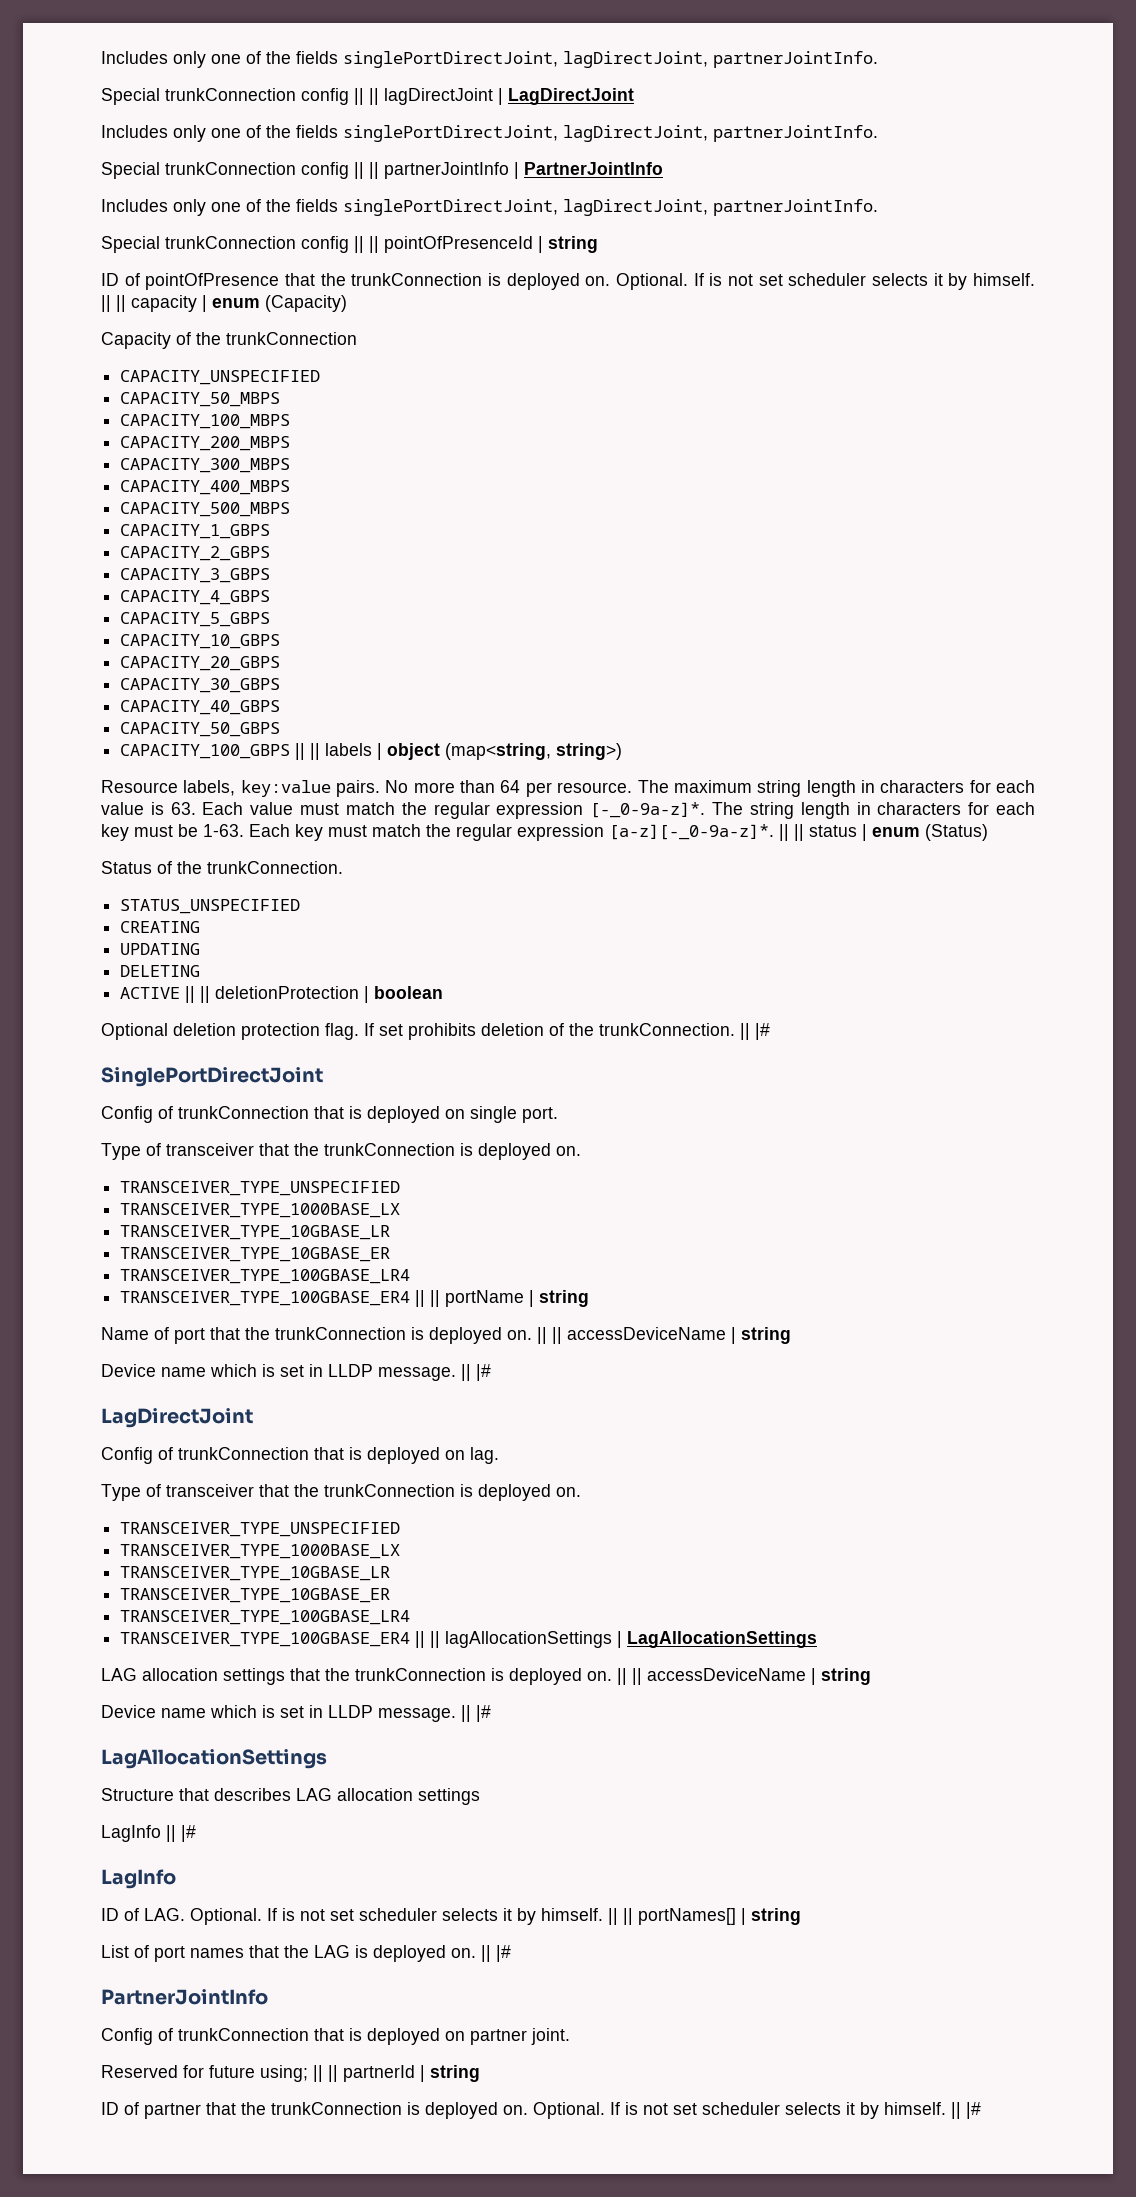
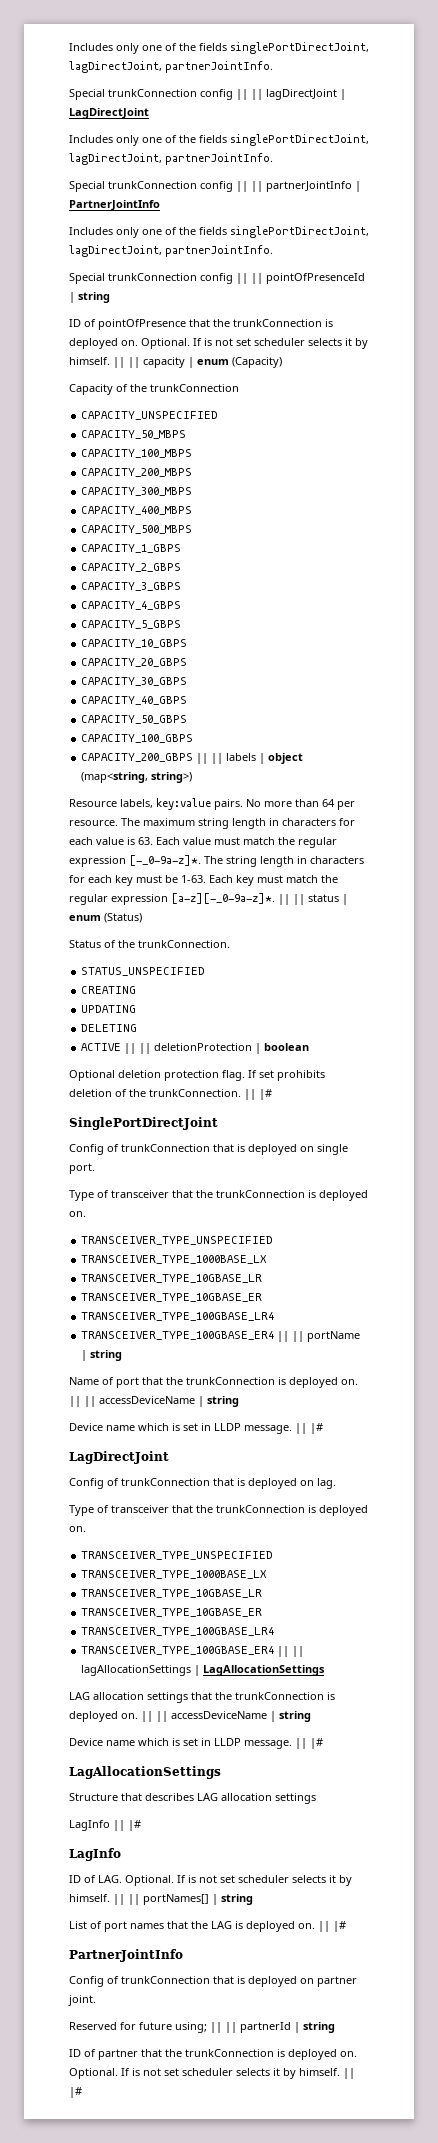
- CAPACITY_100_GBPS || || labels | object (map<string, string>)
+ CAPACITY_100_GBPS
+ CAPACITY_200_GBPS || || labels | object (map<string, string>)

